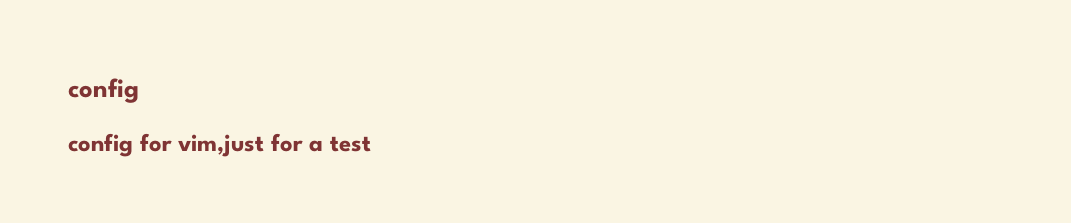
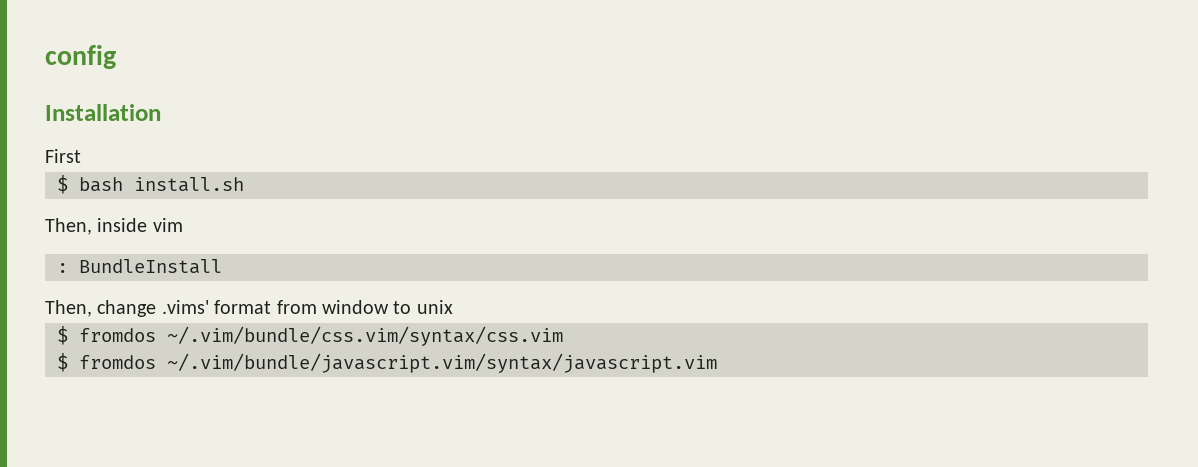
- config for vim,just for a test
+ Installation
+ First
+ $ bash install.sh
+ Then, inside vim
+ : BundleInstall
+ Then, change .vims' format from window to unix
+ $ fromdos ~/.vim/bundle/css.vim/syntax/css.vim
+ $ fromdos ~/.vim/bundle/javascript.vim/syntax/javascript.vim

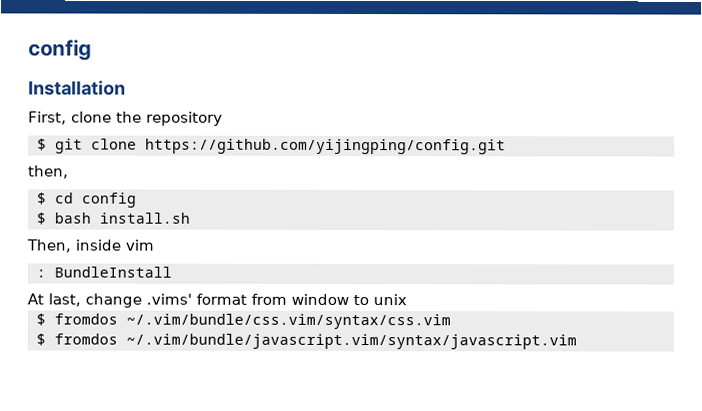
- First
+ First, clone the repository
+ $ git clone https://github.com/yijingping/config.git
+ then,
+ $ cd config
- Then, change .vims' format from window to unix
+ At last, change .vims' format from window to unix

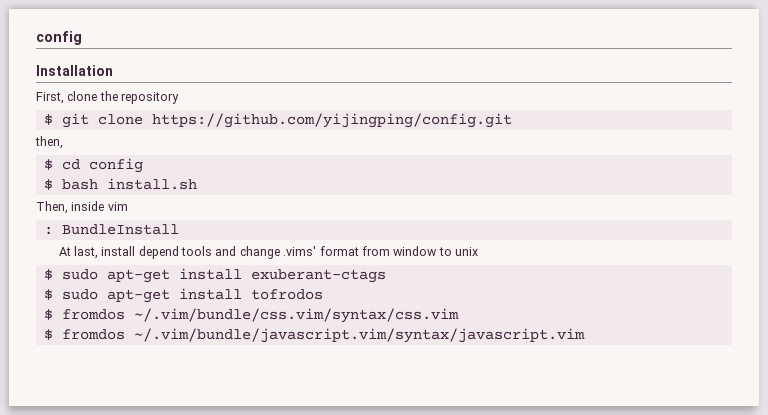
- At last, change .vims' format from window to unix
+ At last, install depend tools and change .vims' format from window to unix
+ $ sudo apt-get install exuberant-ctags
+ $ sudo apt-get install tofrodos

